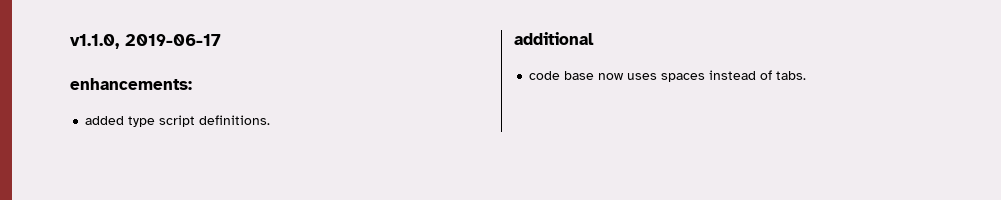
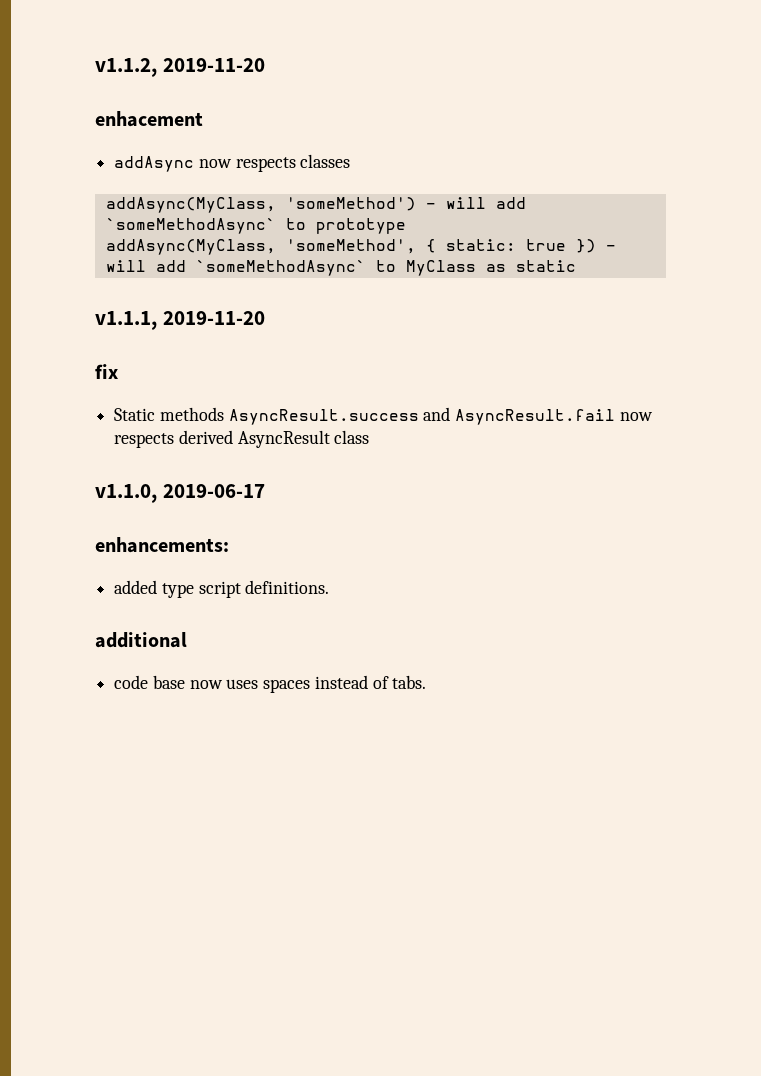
+ v1.1.2, 2019-11-20
+ enhacement
+ addAsync now respects classes
+ addAsync(MyClass, 'someMethod') - will add `someMethodAsync` to prototype
+ addAsync(MyClass, 'someMethod', { static: true }) - will add `someMethodAsync` to MyClass as static
+ v1.1.1, 2019-11-20
+ fix
+ Static methods AsyncResult.success and AsyncResult.fail now respects derived AsyncResult class

